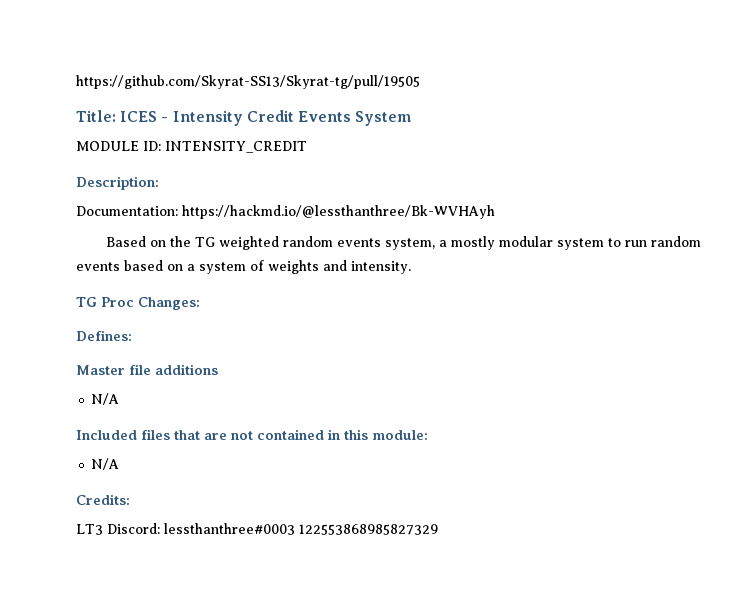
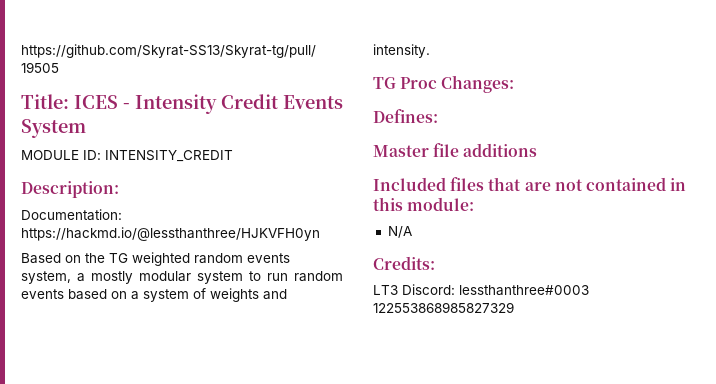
- Documentation: https://hackmd.io/@lessthanthree/Bk-WVHAyh
+ Documentation: https://hackmd.io/@lessthanthree/HJKVFH0yn
  Master file additions
- N/A

